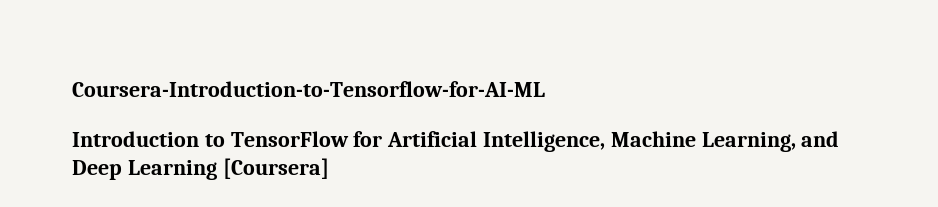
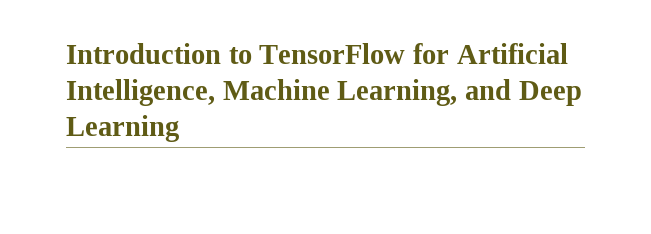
- Coursera-Introduction-to-Tensorflow-for-AI-ML
- Introduction to TensorFlow for Artificial Intelligence, Machine Learning, and Deep Learning [Coursera]
+ Introduction to TensorFlow for Artificial Intelligence, Machine Learning, and Deep Learning

